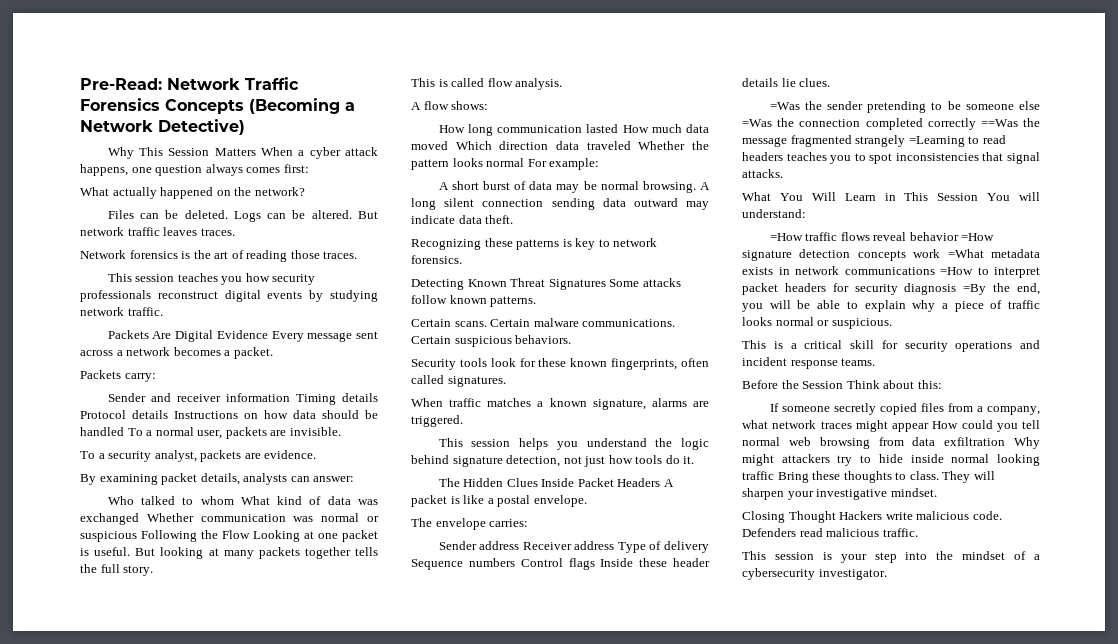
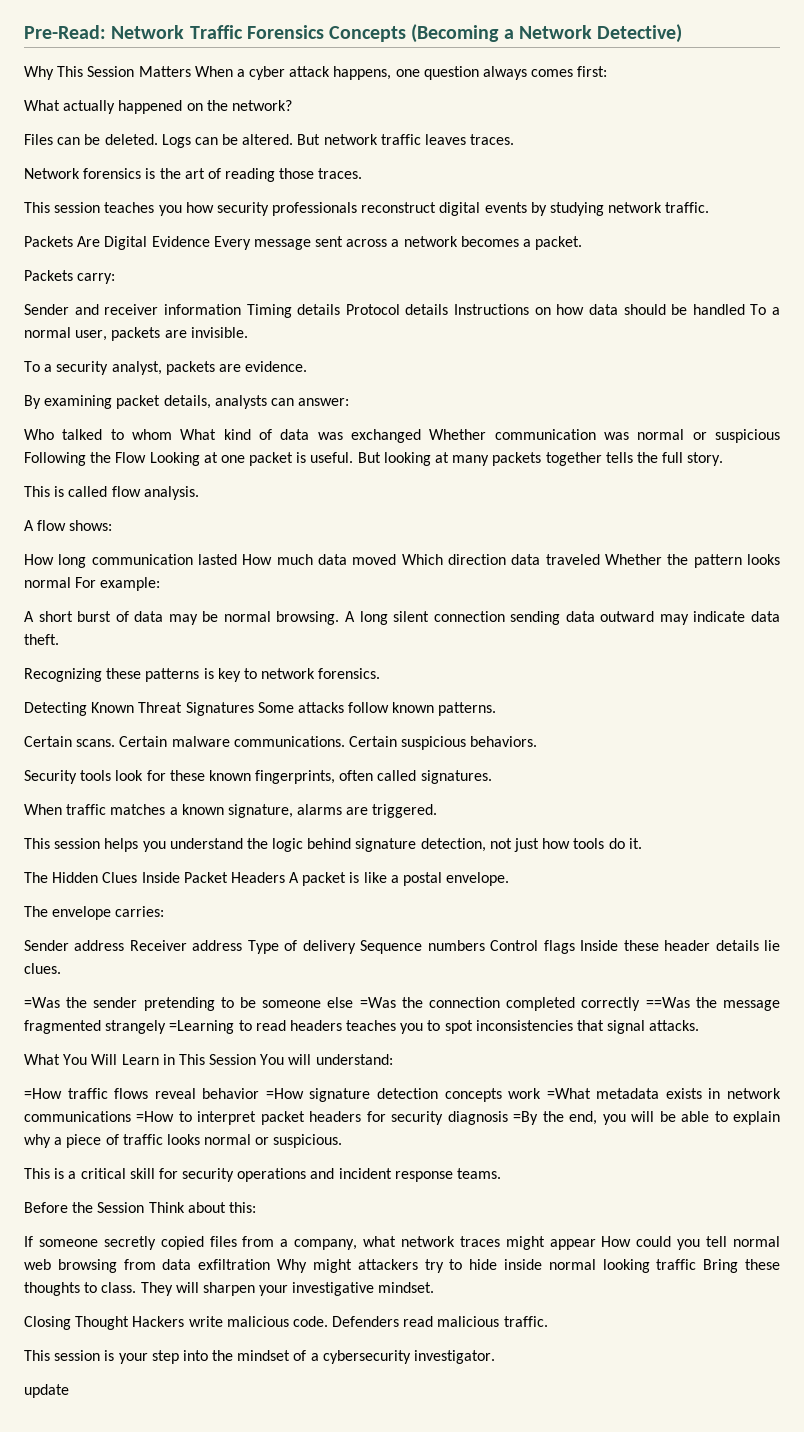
+ update

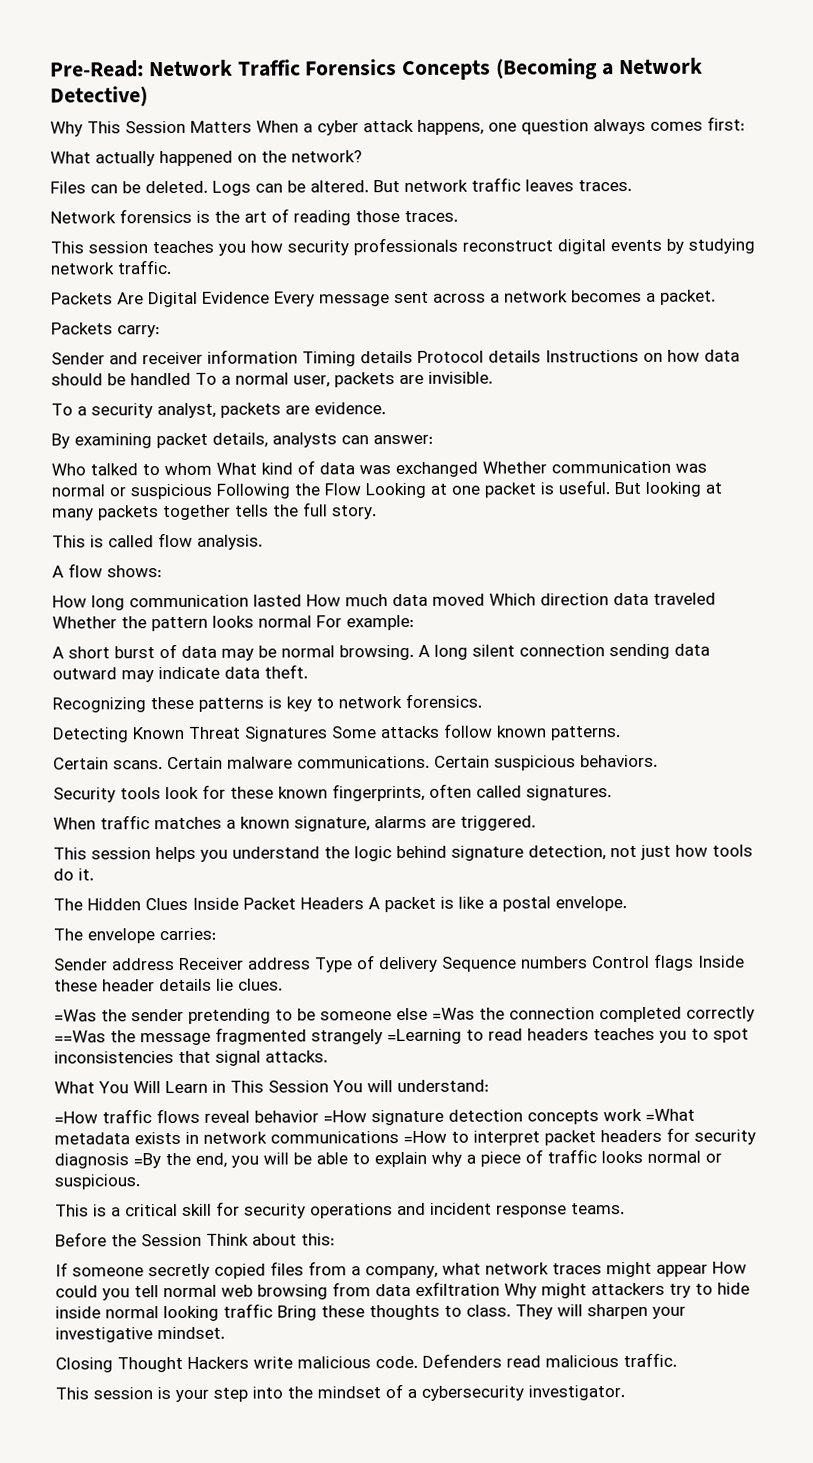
- update

